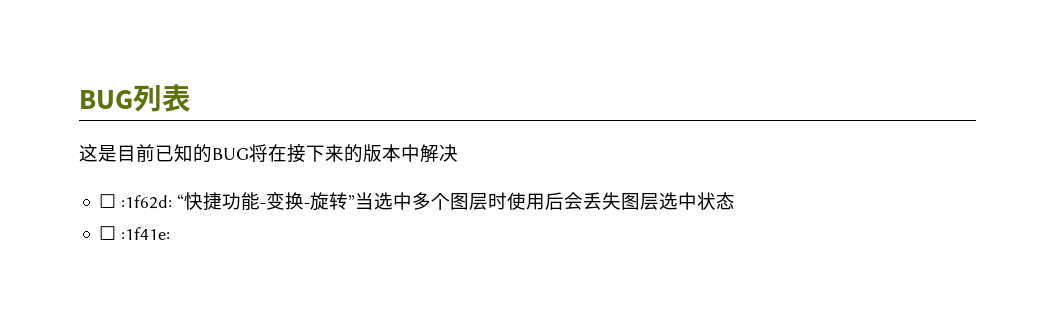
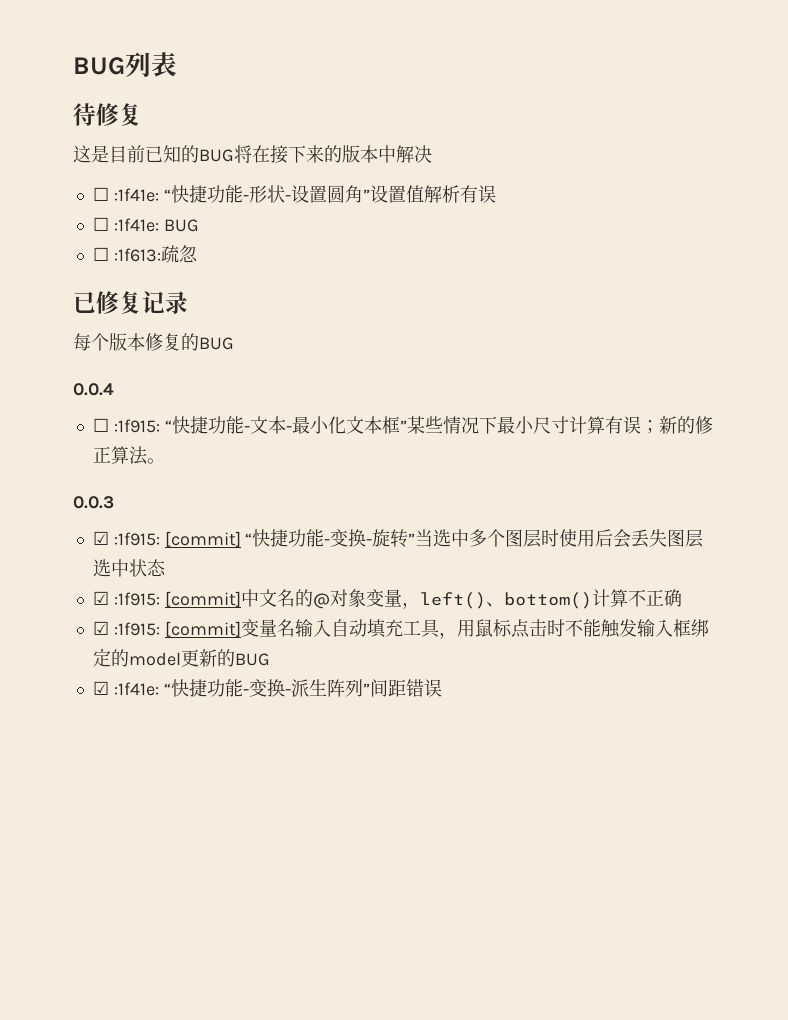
+ 待修复
- ☐ :1f62d: “快捷功能-变换-旋转”当选中多个图层时使用后会丢失图层选中状态
+ ☐ :1f41e: “快捷功能-形状-设置圆角”设置值解析有误
+ ☐ :1f41e: BUG
+ ☐ :1f613:疏忽
+ 已修复记录
+ 每个版本修复的BUG
+ 0.0.4
+ ☐ :1f915: “快捷功能-文本-最小化文本框”某些情况下最小尺寸计算有误；新的修正算法。
+ 0.0.3
+ ☑ :1f915: [commit] “快捷功能-变换-旋转”当选中多个图层时使用后会丢失图层选中状态
- ☐ :1f41e:
+ ☑ :1f915: [commit]中文名的@对象变量，left()、bottom()计算不正确
+ ☑ :1f915: [commit]变量名输入自动填充工具，用鼠标点击时不能触发输入框绑定的model更新的BUG
+ ☑ :1f41e: “快捷功能-变换-派生阵列”间距错误

